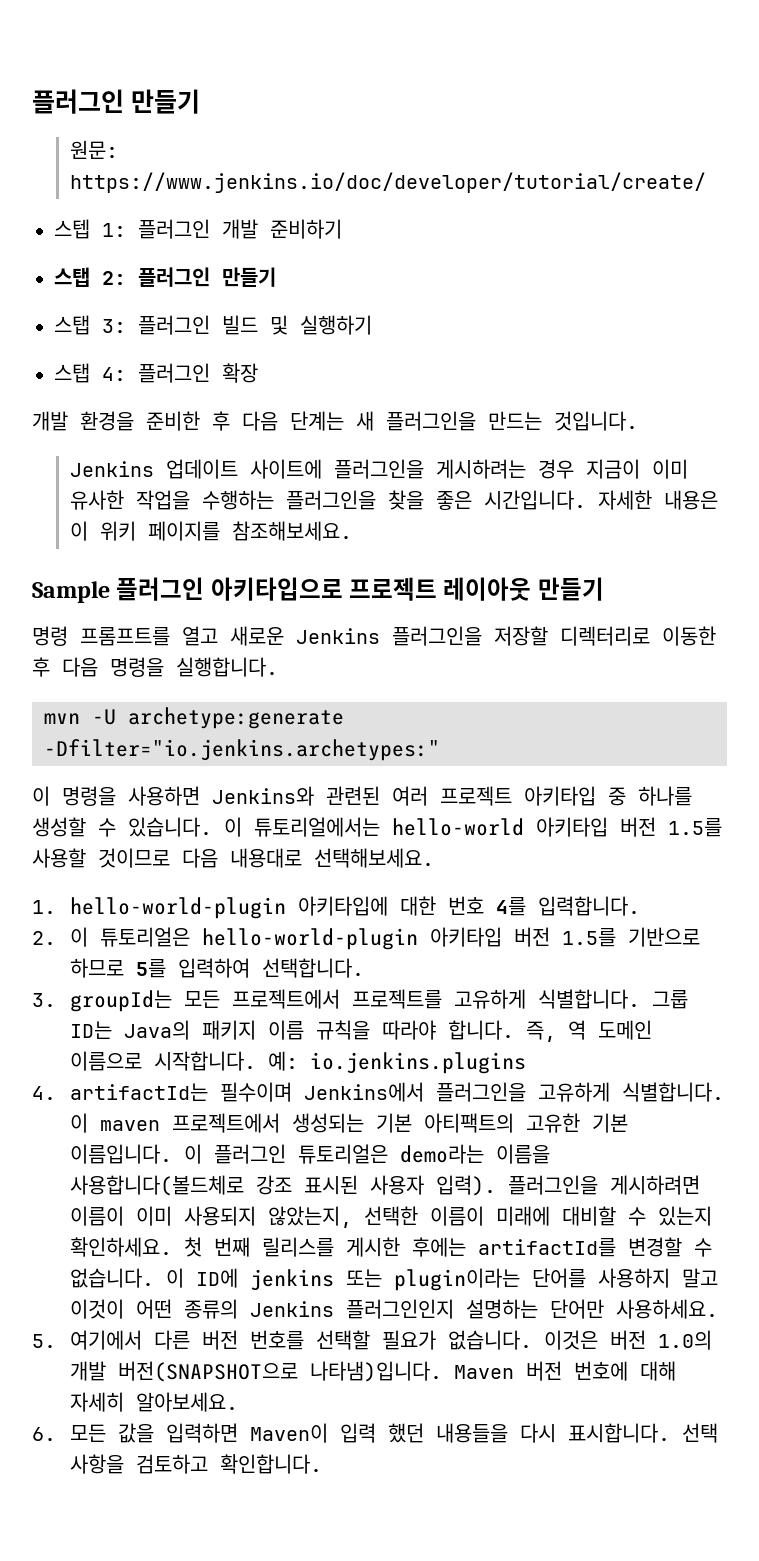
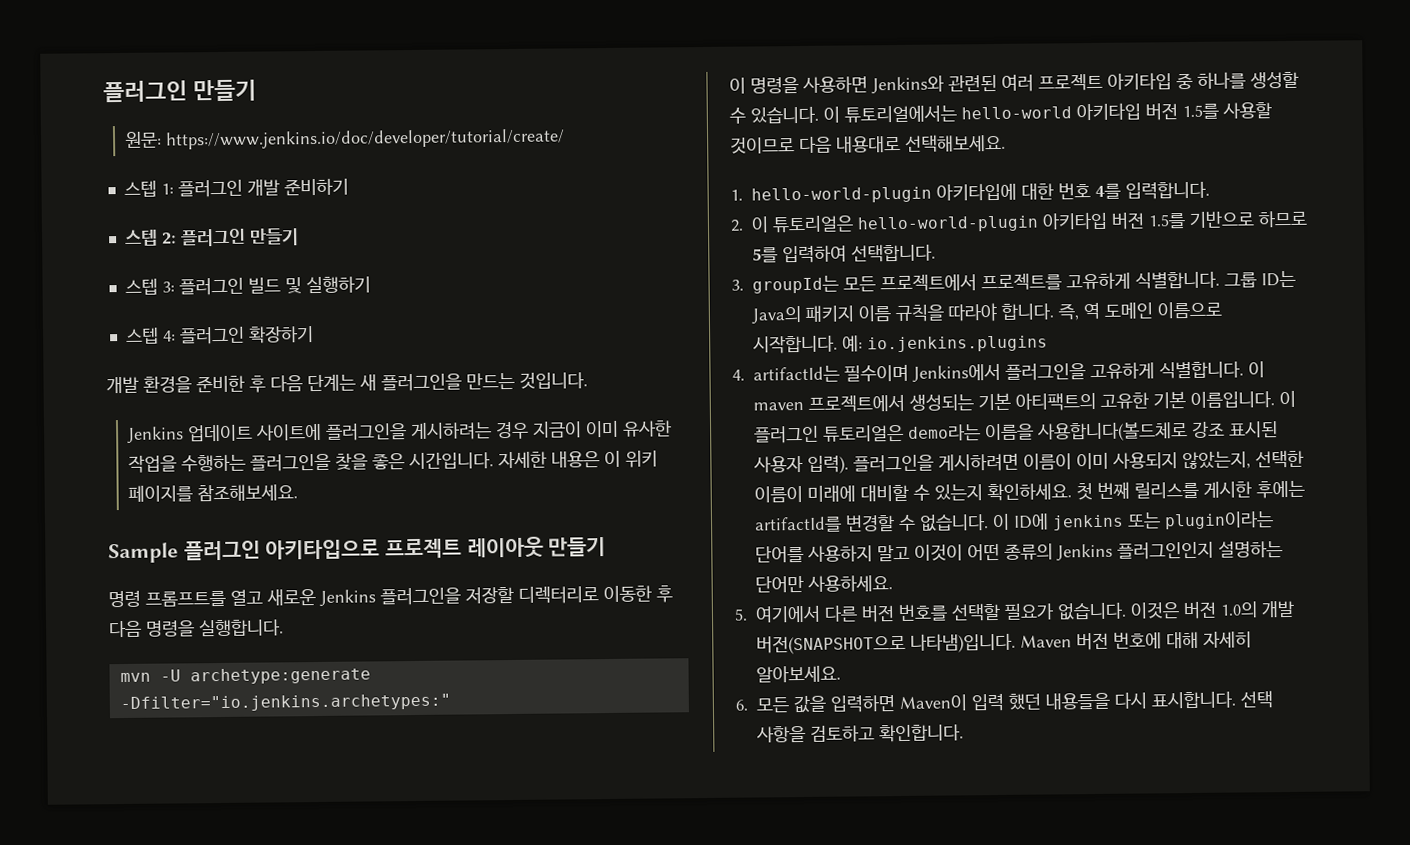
- 스탭 2: 플러그인 만들기
+ 스텝 2: 플러그인 만들기
- 스탭 3: 플러그인 빌드 및 실행하기
+ 스텝 3: 플러그인 빌드 및 실행하기
- 스탭 4: 플러그인 확장
+ 스텝 4: 플러그인 확장하기

